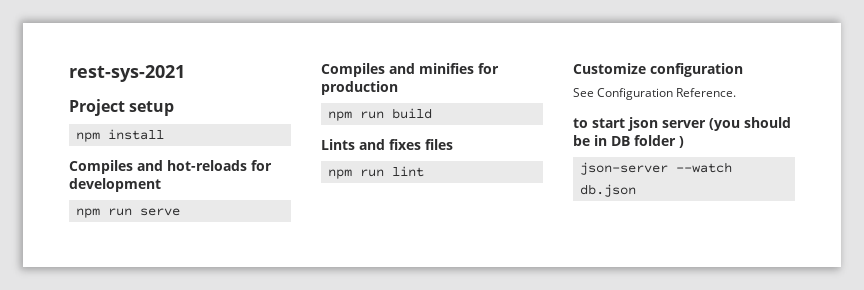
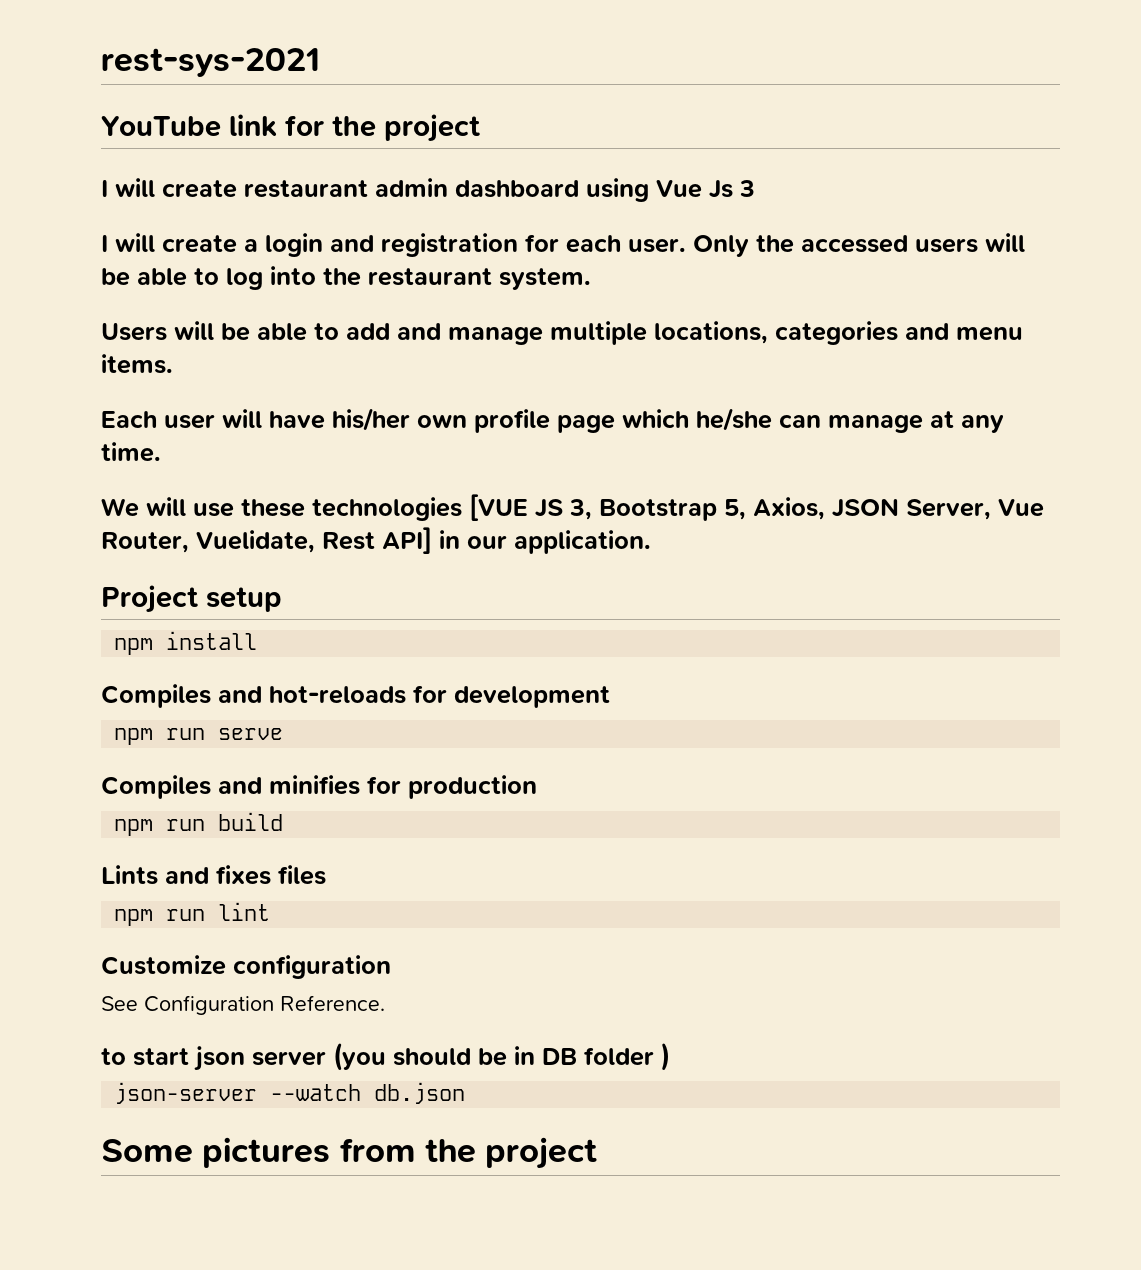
+ YouTube link for the project
+ I will create restaurant admin dashboard using Vue Js 3
+ I will create a login and registration for each user. Only the accessed users will be able to log into the restaurant system.
+ Users will be able to add and manage multiple locations, categories and menu items.
+ Each user will have his/her own profile page which he/she can manage at any time.
+ We will use these technologies [VUE JS 3, Bootstrap 5, Axios, JSON Server, Vue Router, Vuelidate, Rest API] in our application.
+ Some pictures from the project

